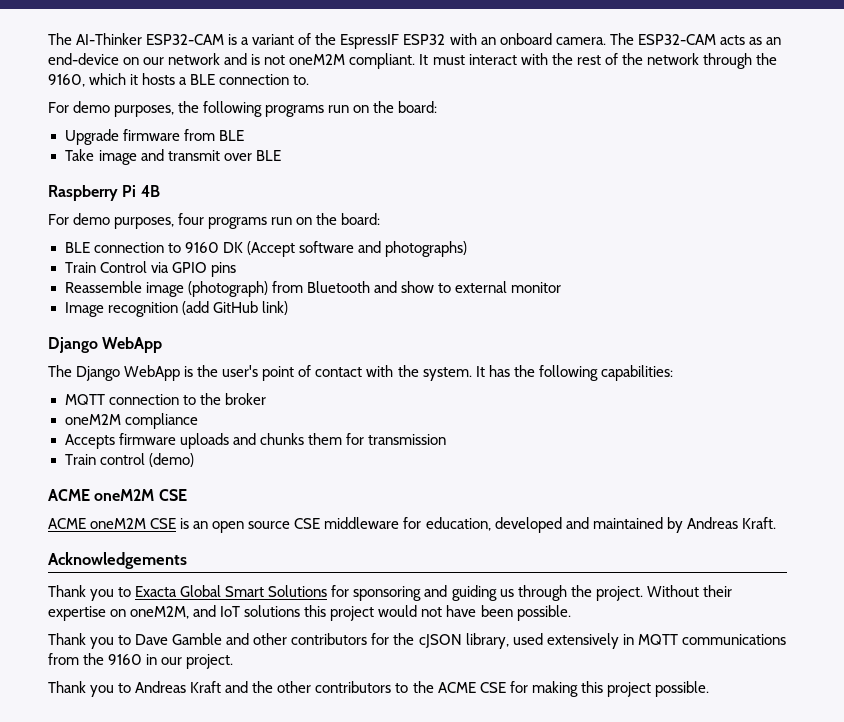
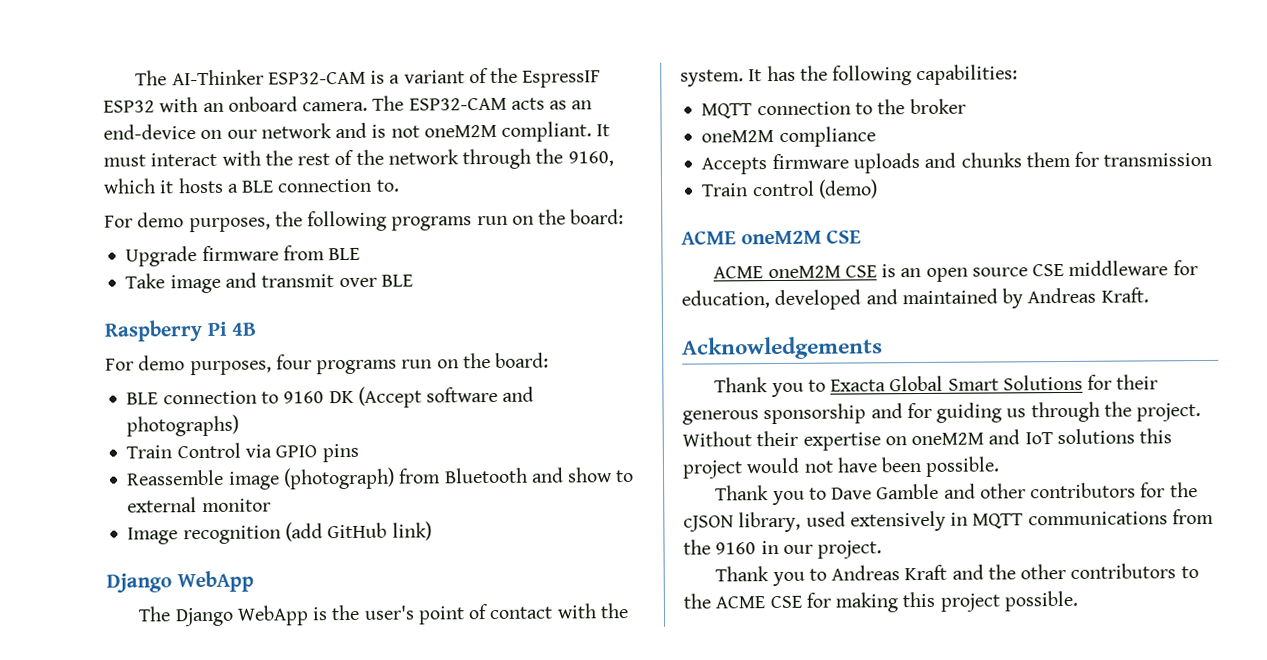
- Thank you to Exacta Global Smart Solutions for sponsoring and guiding us through the project.
+ Thank you to Exacta Global Smart Solutions for their generous sponsorship and for guiding us through the project.
- Without their expertise on oneM2M, and IoT solutions this project would not have been possible.
+ Without their expertise on oneM2M and IoT solutions this project would not have been possible.

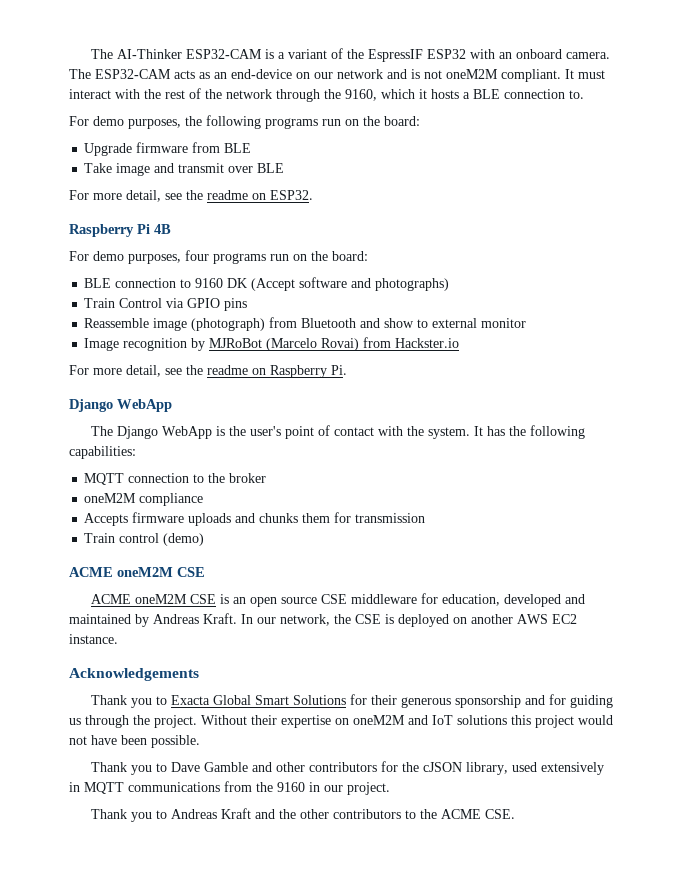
+ For more detail, see the readme on ESP32.
- Image recognition (add GitHub link)
+ Image recognition by MJRoBot (Marcelo Rovai) from Hackster.io
+ For more detail, see the readme on Raspberry Pi.
+ In our network, the CSE is deployed on another AWS EC2 instance.
- Thank you to Andreas Kraft and the other contributors to the ACME CSE for making this project possible.
+ Thank you to Andreas Kraft and the other contributors to the ACME CSE.

